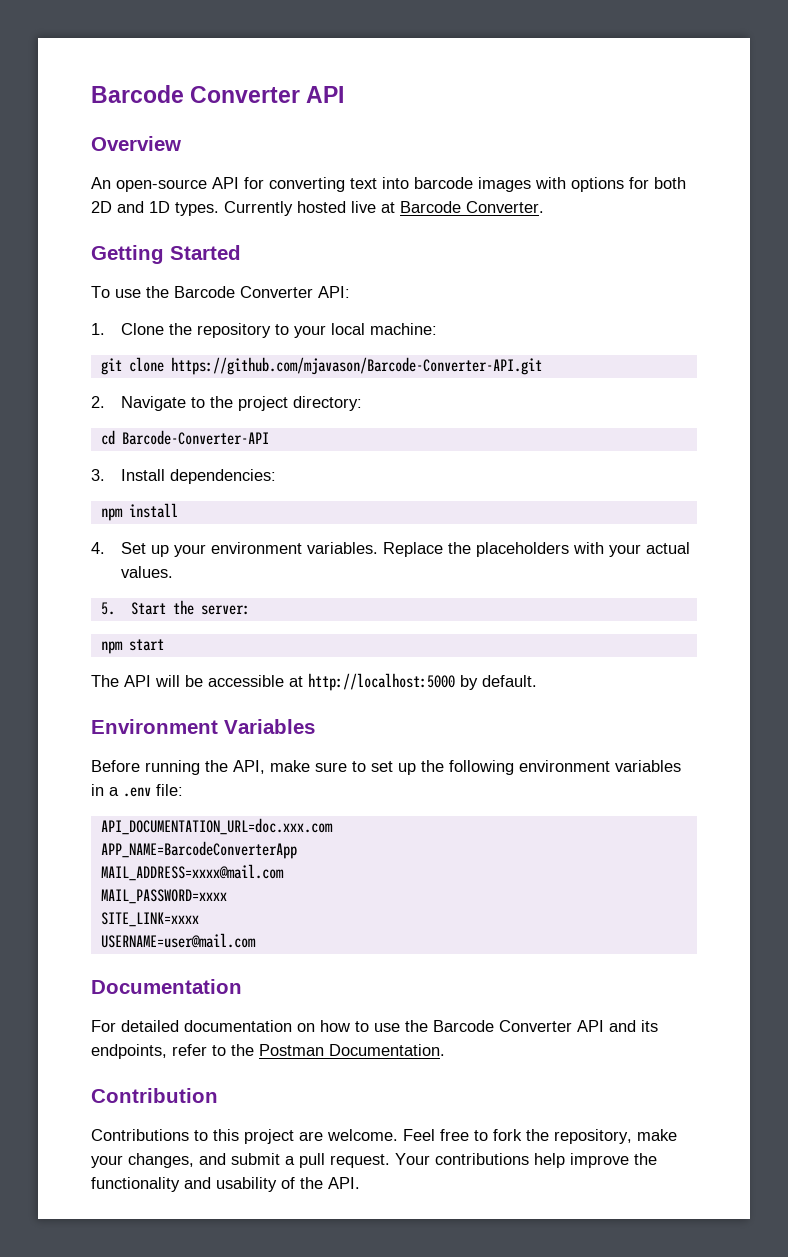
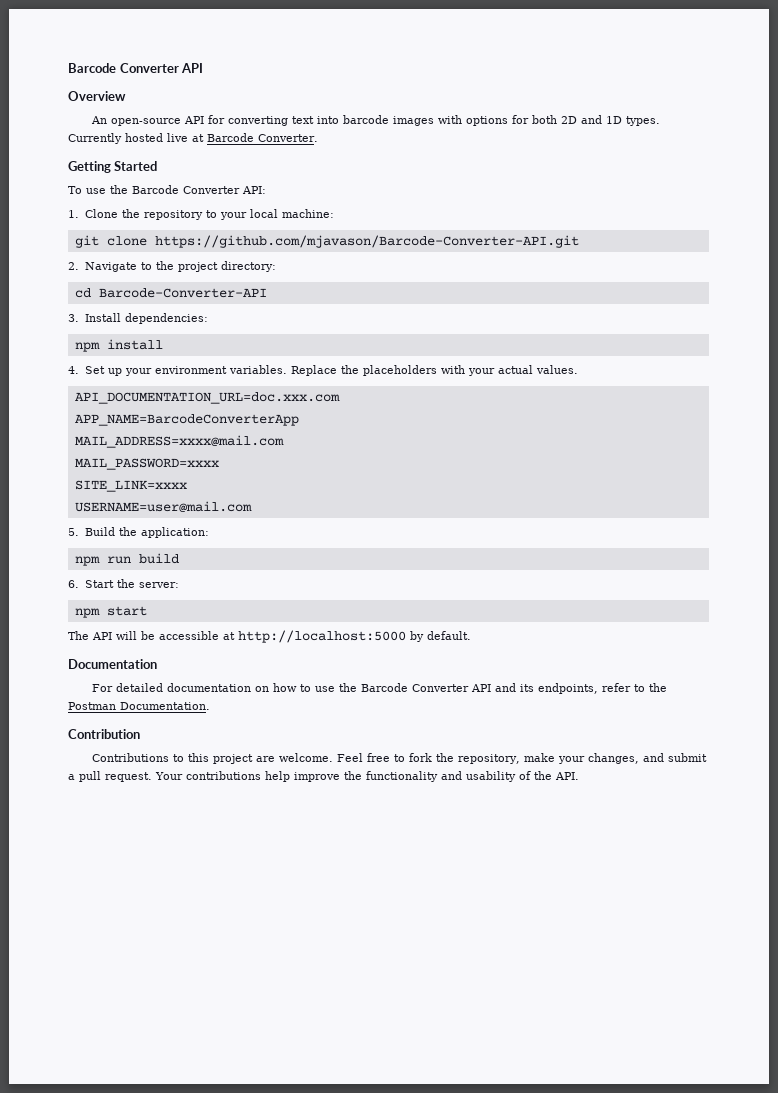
- 5. Start the server:
+ API_DOCUMENTATION_URL=doc.xxx.com
+ APP_NAME=BarcodeConverterApp
+ MAIL_ADDRESS=xxxx@mail.com
+ MAIL_PASSWORD=xxxx
+ SITE_LINK=xxxx
+ USERNAME=user@mail.com
+ 5. Build the application:
+ npm run build
+ 6. Start the server:
- Environment Variables
- Before running the API, make sure to set up the following environment variables in a .env file:
- API_DOCUMENTATION_URL=doc.xxx.com
- APP_NAME=BarcodeConverterApp
- MAIL_ADDRESS=xxxx@mail.com
- MAIL_PASSWORD=xxxx
- SITE_LINK=xxxx
- USERNAME=user@mail.com

